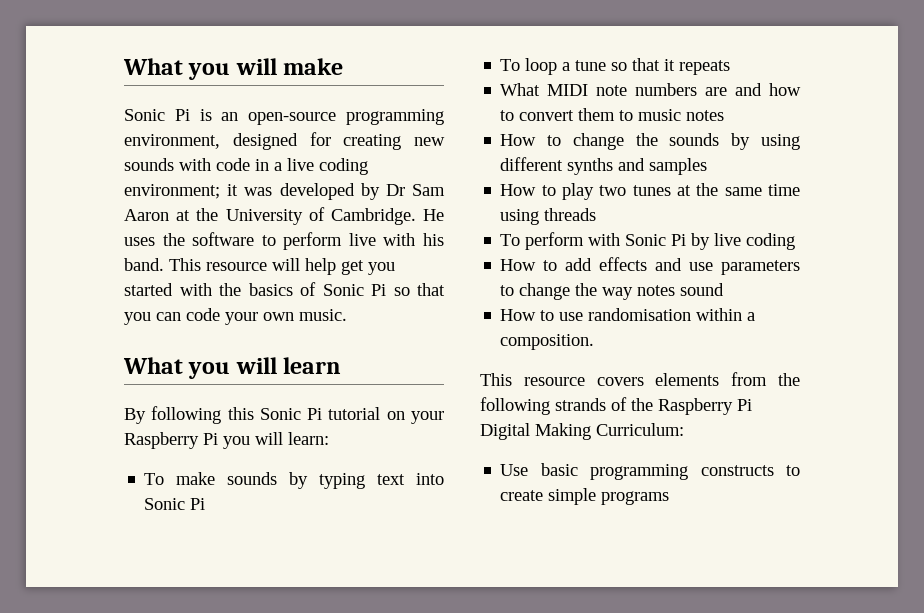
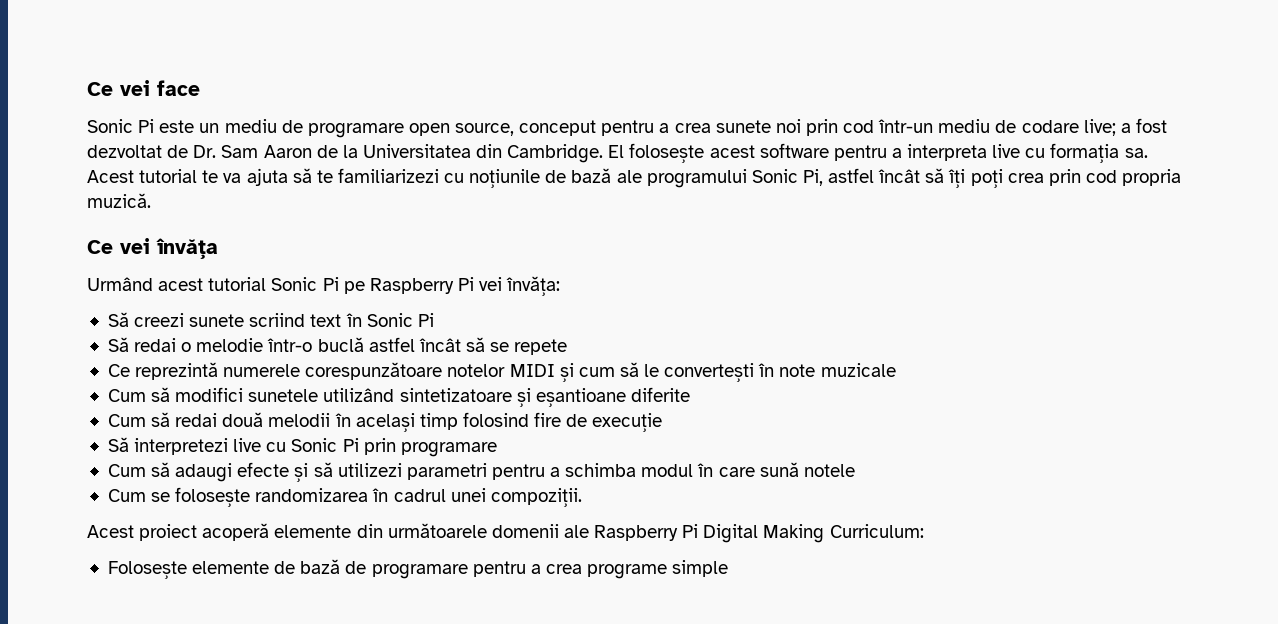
- What you will make
- Sonic Pi is an open-source programming environment, designed for creating new sounds with code in a live coding environment; it was developed by Dr Sam Aaron at the University of Cambridge. He uses the software to perform live with his band. This resource will help get you started with the basics of Sonic Pi so that you can code your own music.
- What you will learn
- By following this Sonic Pi tutorial on your Raspberry Pi you will learn:
- To make sounds by typing text into Sonic Pi
- To loop a tune so that it repeats
- What MIDI note numbers are and how to convert them to music notes
- How to change the sounds by using different synths and samples
- How to play two tunes at the same time using threads
- To perform with Sonic Pi by live coding
- How to add effects and use parameters to change the way notes sound
- How to use randomisation within a composition.
- This resource covers elements from the following strands of the Raspberry Pi Digital Making Curriculum:
+ Ce vei face
+ Sonic Pi este un mediu de programare open source, conceput pentru a crea sunete noi prin cod într-un mediu de codare live; a fost dezvoltat de Dr. Sam Aaron de la Universitatea din Cambridge. El folosește acest software pentru a interpreta live cu formația sa. Acest tutorial te va ajuta să te familiarizezi cu noțiunile de bază ale programului Sonic Pi, astfel încât să îți poți crea prin cod propria muzică.
+ Ce vei învăța
+ Urmând acest tutorial Sonic Pi pe Raspberry Pi vei învăța:
+ Să creezi sunete scriind text în Sonic Pi
+ Să redai o melodie într-o buclă astfel încât să se repete
+ Ce reprezintă numerele corespunzătoare notelor MIDI și cum să le convertești în note muzicale
+ Cum să modifici sunetele utilizând sintetizatoare și eșantioane diferite
+ Cum să redai două melodii în același timp folosind fire de execuție
+ Să interpretezi live cu Sonic Pi prin programare
+ Cum să adaugi efecte și să utilizezi parametri pentru a schimba modul în care sună notele
+ Cum se folosește randomizarea în cadrul unei compoziții.
+ Acest proiect acoperă elemente din următoarele domenii ale Raspberry Pi Digital Making Curriculum:
- Use basic programming constructs to create simple programs
+ Folosește elemente de bază de programare pentru a crea programe simple

